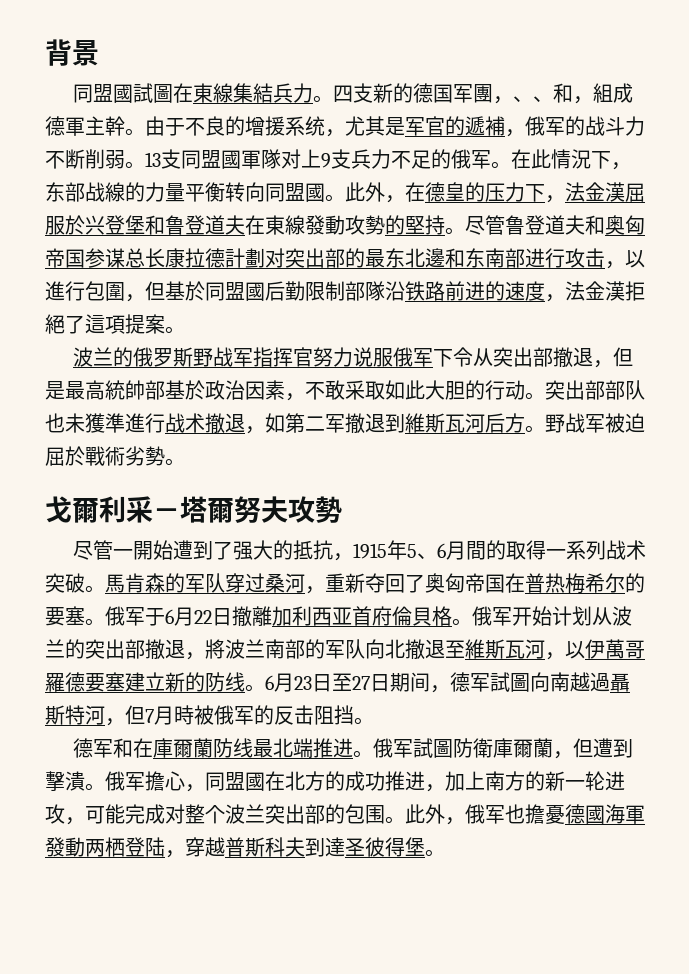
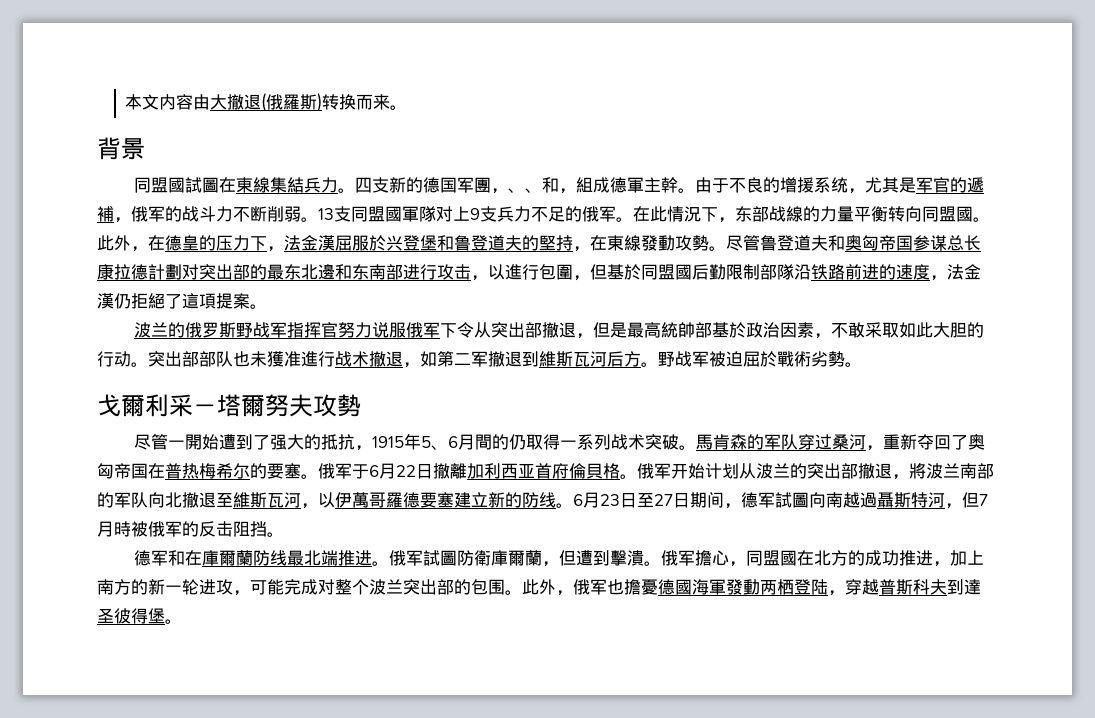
+ 本文内容由大撤退(俄羅斯)转换而来。
- 此外，在德皇的压力下，法金漢屈服於兴登堡和鲁登道夫在東線發動攻勢的堅持。
+ 此外，在德皇的压力下，法金漢屈服於兴登堡和鲁登道夫的堅持，在東線發動攻勢。
- 尽管鲁登道夫和奥匈帝国参谋总长康拉德計劃对突出部的最东北邊和东南部进行攻击，以進行包圍，但基於同盟國后勤限制部隊沿铁路前进的速度，法金漢拒絕了這項提案。
+ 尽管鲁登道夫和奥匈帝国参谋总长康拉德計劃对突出部的最东北邊和东南部进行攻击，以進行包圍，但基於同盟國后勤限制部隊沿铁路前进的速度，法金漢仍拒絕了這項提案。
- 突出部部队也未獲準進行战术撤退，如第二军撤退到維斯瓦河后方。
+ 突出部部队也未獲准進行战术撤退，如第二军撤退到維斯瓦河后方。
- 尽管一開始遭到了强大的抵抗，1915年5、6月間的取得一系列战术突破。
+ 尽管一開始遭到了强大的抵抗，1915年5、6月間的仍取得一系列战术突破。

